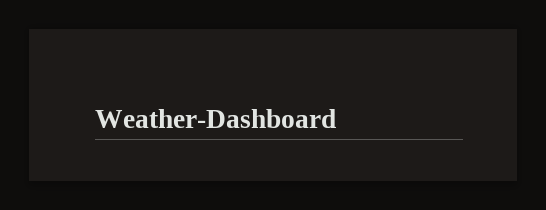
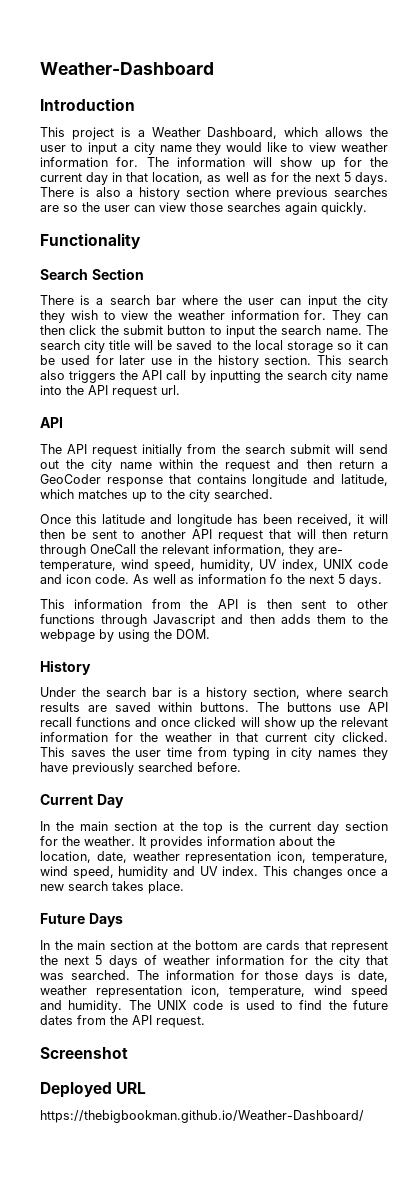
+ Introduction
+ This project is a Weather Dashboard, which allows the user to input a city name they would like to view weather information for. The information will show up for the current day in that location, as well as for the next 5 days. There is also a history section where previous searches are so the user can view those searches again quickly.
+ Functionality
+ Search Section
+ There is a search bar where the user can input the city they wish to view the weather information for. They can then click the submit button to input the search name. The search city title will be saved to the local storage so it can be used for later use in the history section. This search also triggers the API call by inputting the search city name into the API request url.
+ API
+ The API request initially from the search submit will send out the city name within the request and then return a GeoCoder response that contains longitude and latitude, which matches up to the city searched.
+ Once this latitude and longitude has been received, it will then be sent to another API request that will then return through OneCall the relevant information, they are- temperature, wind speed, humidity, UV index, UNIX code and icon code. As well as information fo the next 5 days.
+ This information from the API is then sent to other functions through Javascript and then adds them to the webpage by using the DOM.
+ History
+ Under the search bar is a history section, where search results are saved within buttons. The buttons use API recall functions and once clicked will show up the relevant information for the weather in that current city clicked. This saves the user time from typing in city names they have previously searched before.
+ Current Day
+ In the main section at the top is the current day section for the weather. It provides information about the location, date, weather representation icon, temperature, wind speed, humidity and UV index. This changes once a new search takes place.
+ Future Days
+ In the main section at the bottom are cards that represent the next 5 days of weather information for the city that was searched. The information for those days is date, weather representation icon, temperature, wind speed and humidity. The UNIX code is used to find the future dates from the API request.
+ Screenshot
+ Deployed URL
+ https://thebigbookman.github.io/Weather-Dashboard/

